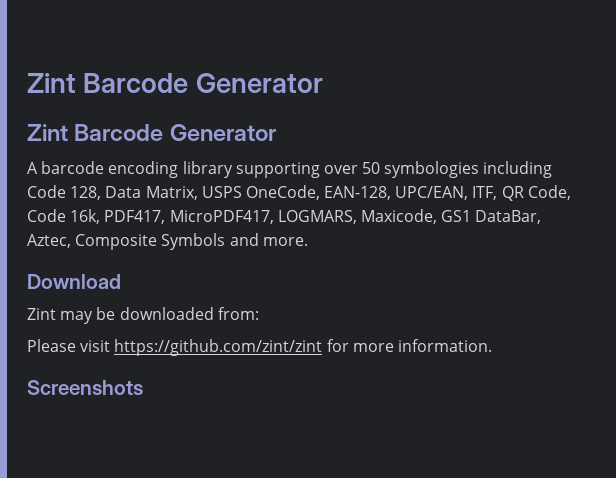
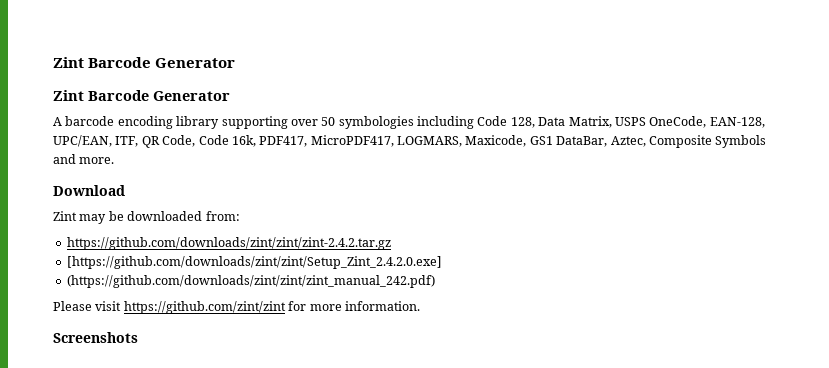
+ https://github.com/downloads/zint/zint/zint-2.4.2.tar.gz
+ [https://github.com/downloads/zint/zint/Setup_Zint_2.4.2.0.exe]
+ (https://github.com/downloads/zint/zint/zint_manual_242.pdf)

